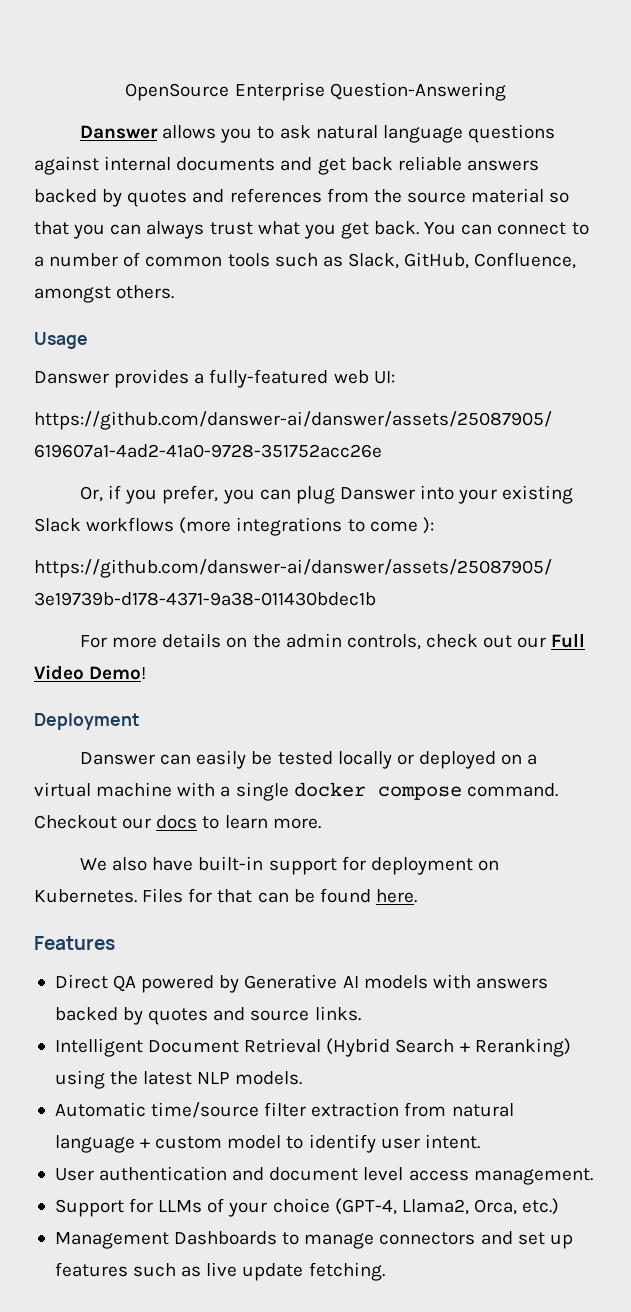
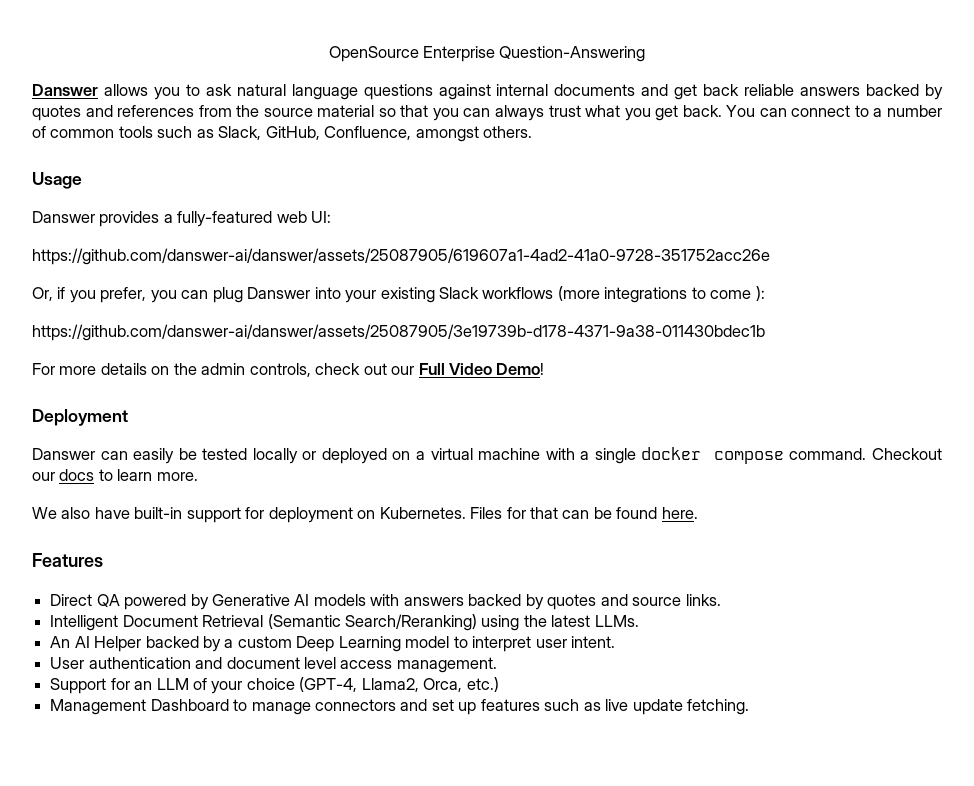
- Intelligent Document Retrieval (Hybrid Search + Reranking) using the latest NLP models.
- Automatic time/source filter extraction from natural language + custom model to identify user intent.
+ Intelligent Document Retrieval (Semantic Search/Reranking) using the latest LLMs.
+ An AI Helper backed by a custom Deep Learning model to interpret user intent.
- Support for LLMs of your choice (GPT-4, Llama2, Orca, etc.)
+ Support for an LLM of your choice (GPT-4, Llama2, Orca, etc.)
- Management Dashboards to manage connectors and set up features such as live update fetching.
+ Management Dashboard to manage connectors and set up features such as live update fetching.

